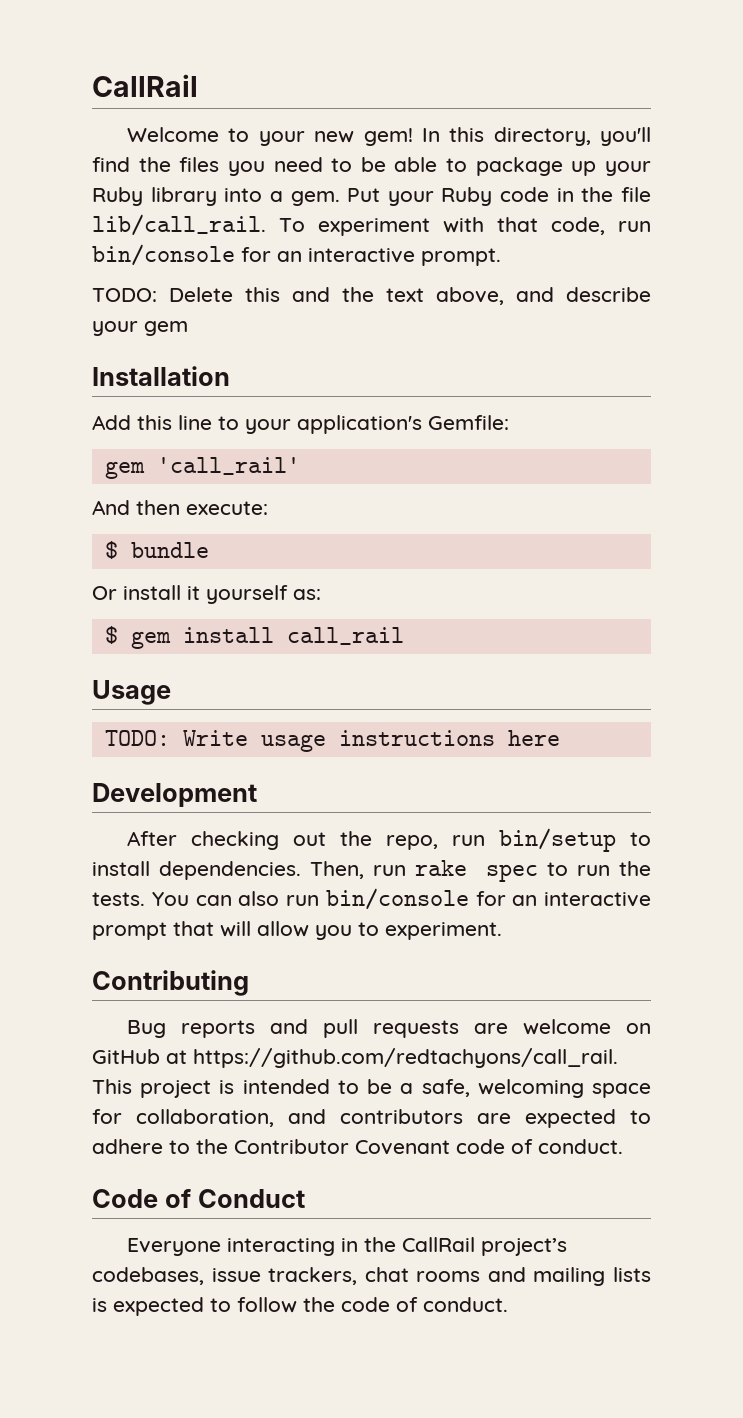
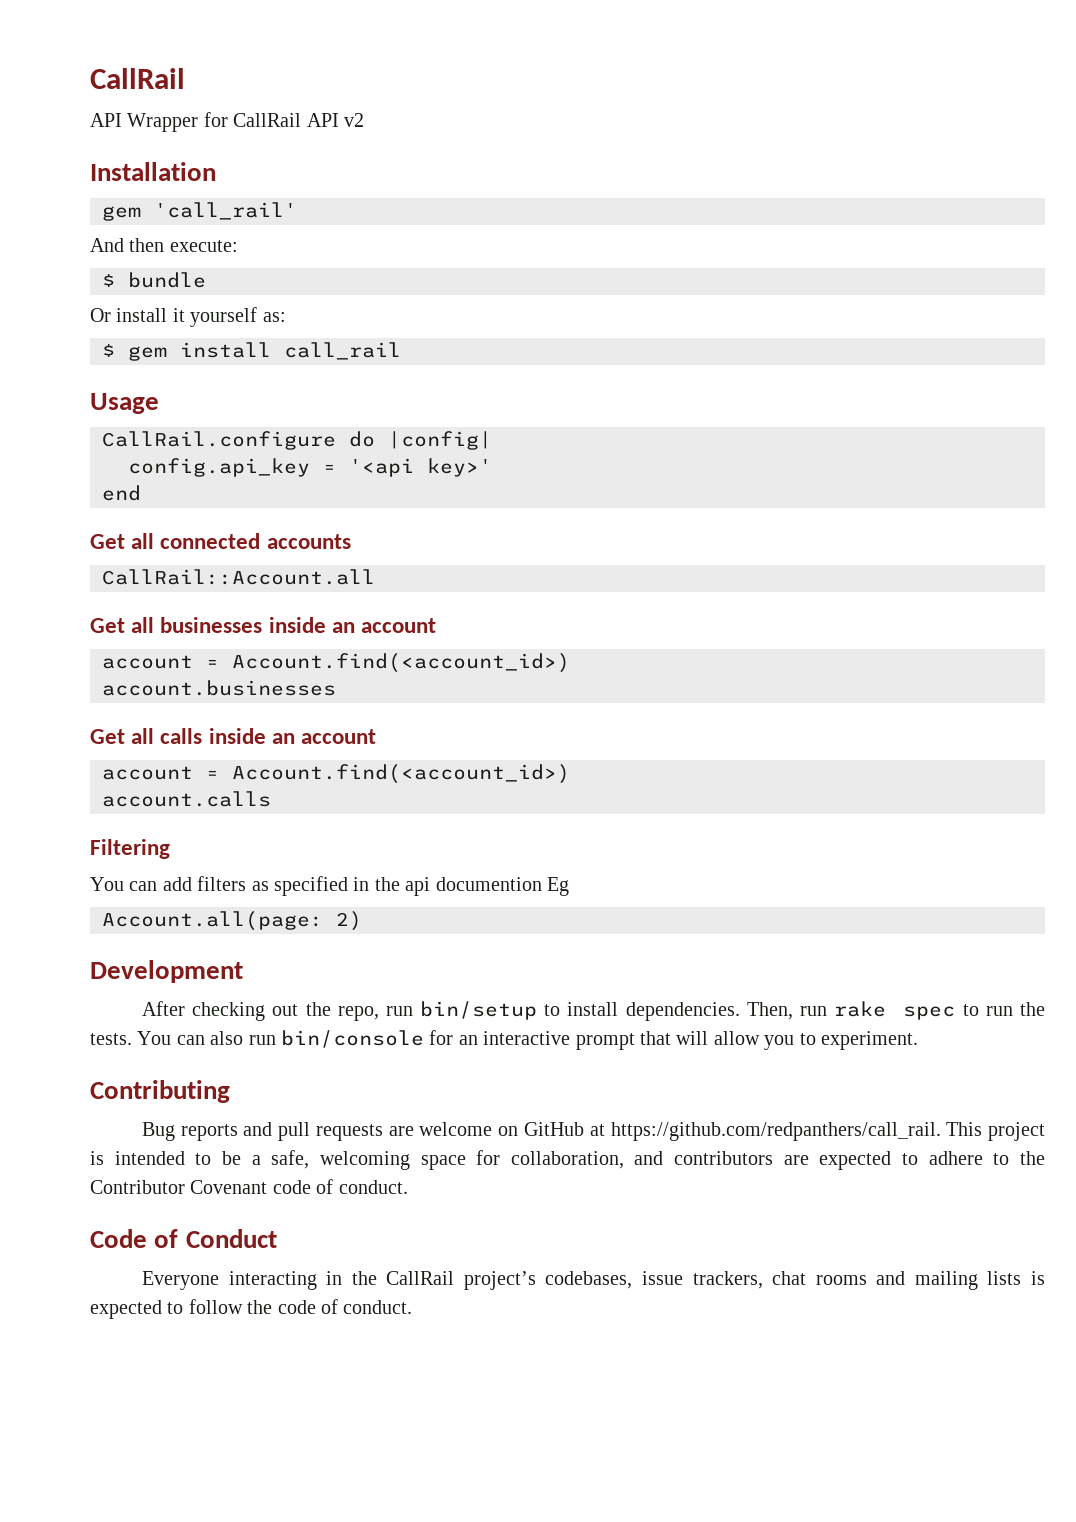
- Welcome to your new gem! In this directory, you'll find the files you need to be able to package up your Ruby library into a gem. Put your Ruby code in the file lib/call_rail. To experiment with that code, run bin/console for an interactive prompt.
- TODO: Delete this and the text above, and describe your gem
+ API Wrapper for CallRail API v2
  Installation
- Add this line to your application's Gemfile:
- TODO: Write usage instructions here
+ CallRail.configure do |config|
+ config.api_key = '<api key>'
+ end
+ Get all connected accounts
+ CallRail::Account.all
+ Get all businesses inside an account
+ account = Account.find(<account_id>)
+ account.businesses
+ Get all calls inside an account
+ account = Account.find(<account_id>)
+ account.calls
+ Filtering
+ You can add filters as specified in the api documention Eg
+ Account.all(page: 2)
- Bug reports and pull requests are welcome on GitHub at https://github.com/redtachyons/call_rail. This project is intended to be a safe, welcoming space for collaboration, and contributors are expected to adhere to the Contributor Covenant code of conduct.
+ Bug reports and pull requests are welcome on GitHub at https://github.com/redpanthers/call_rail. This project is intended to be a safe, welcoming space for collaboration, and contributors are expected to adhere to the Contributor Covenant code of conduct.

